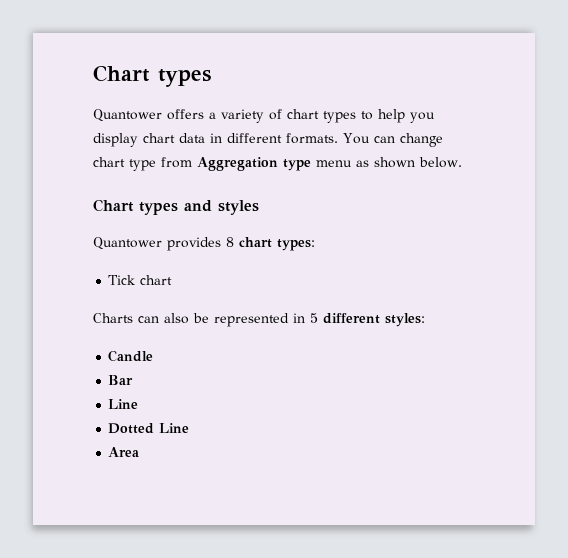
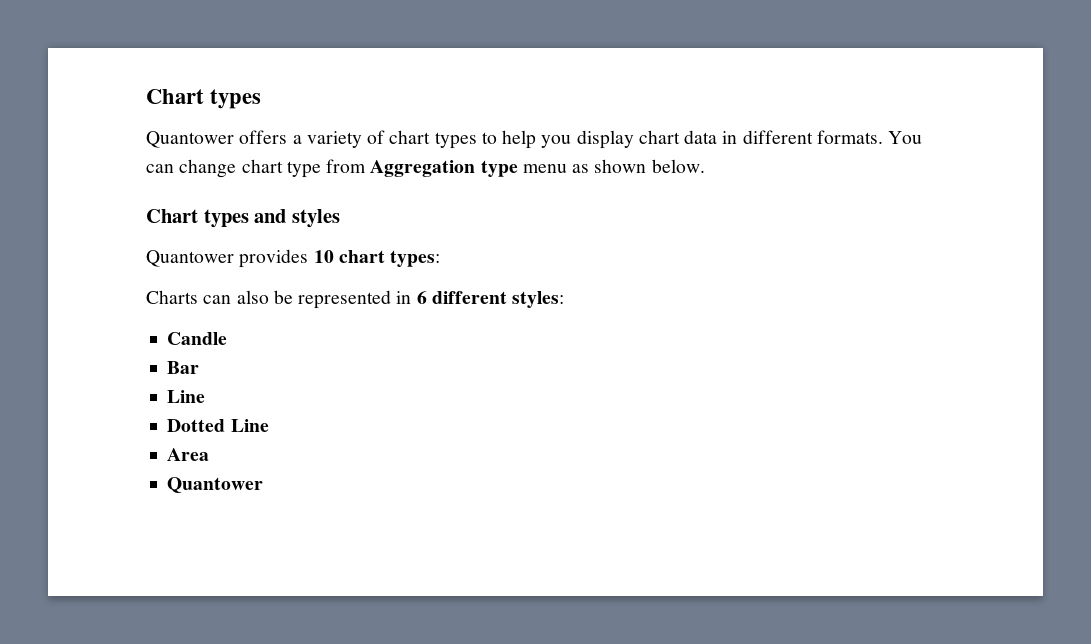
- Quantower provides 8 chart types:
+ Quantower provides 10 chart types:
- Tick chart
- Charts can also be represented in 5 different styles:
+ Charts can also be represented in 6 different styles:
  Area
+ Quantower

